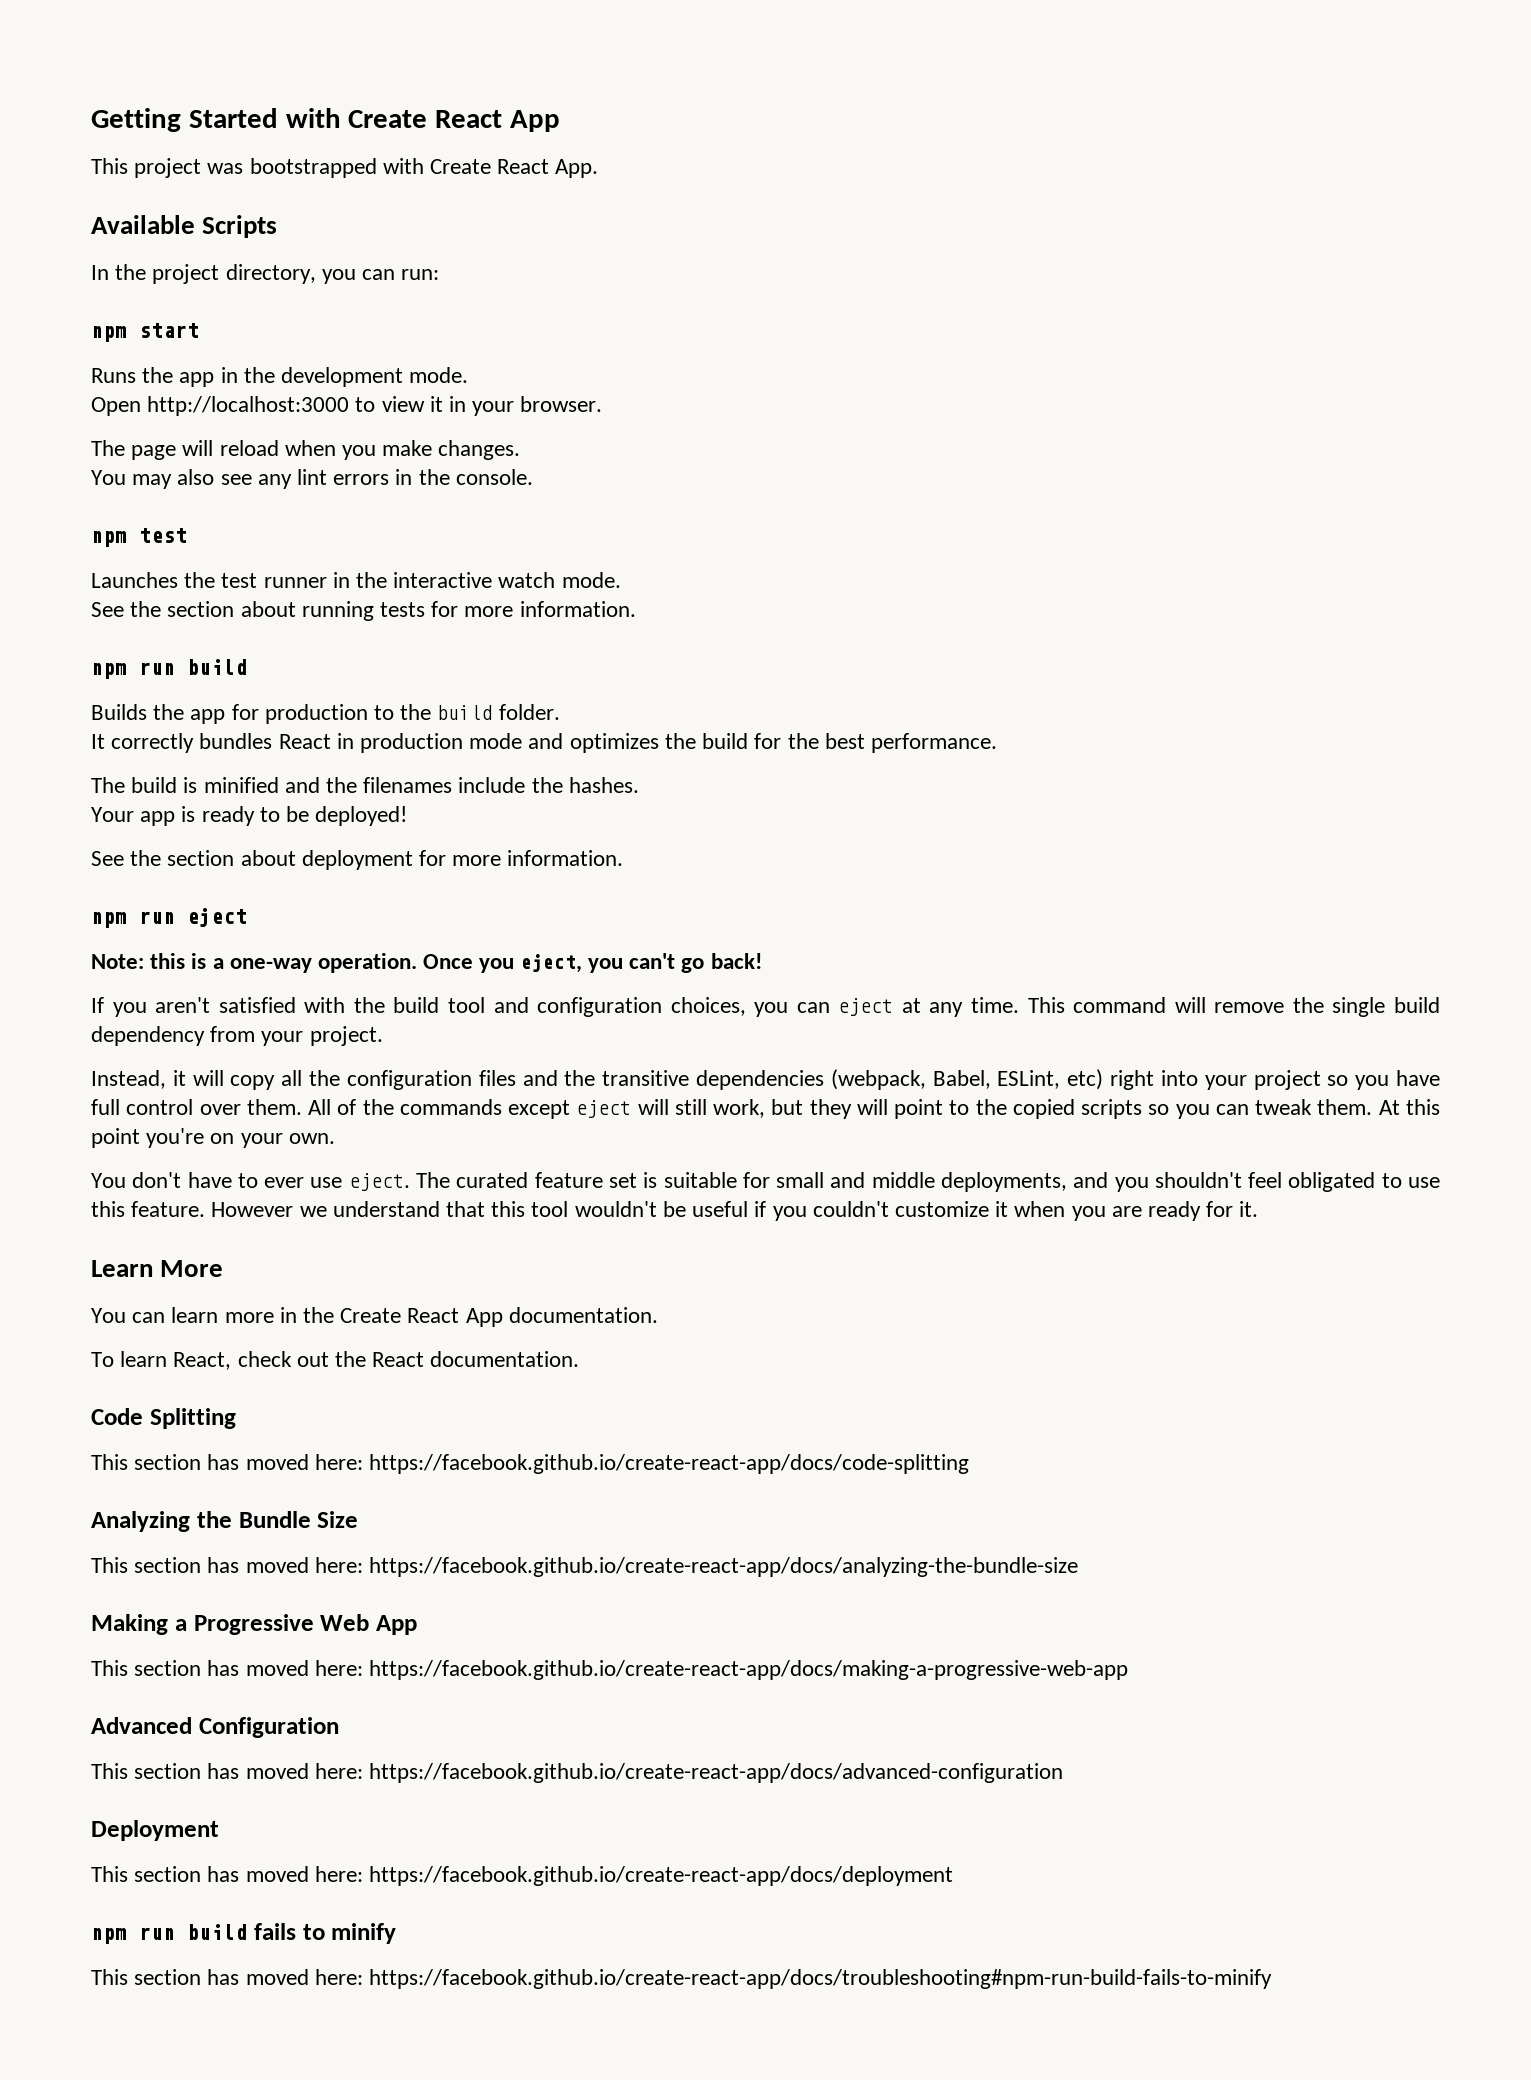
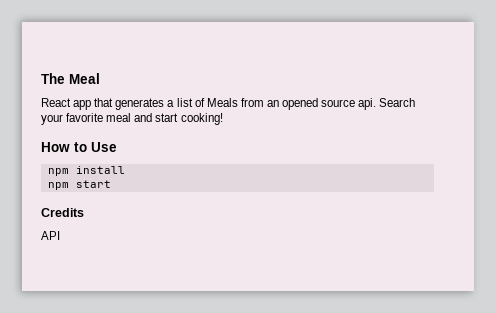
- Getting Started with Create React App
- This project was bootstrapped with Create React App.
- Available Scripts
- In the project directory, you can run:
+ The Meal
+ React app that generates a list of Meals from an opened source api. Search your favorite meal and start cooking!
+ How to Use
+ npm install
  npm start
- Runs the app in the development mode.
- Open http://localhost:3000 to view it in your browser.
- The page will reload when you make changes.
- You may also see any lint errors in the console.
- npm test
- Launches the test runner in the interactive watch mode.
- See the section about running tests for more information.
- npm run build
- Builds the app for production to the build folder.
- It correctly bundles React in production mode and optimizes the build for the best performance.
- The build is minified and the filenames include the hashes.
- Your app is ready to be deployed!
- See the section about deployment for more information.
- npm run eject
- Note: this is a one-way operation. Once you eject, you can't go back!
- If you aren't satisfied with the build tool and configuration choices, you can eject at any time. This command will remove the single build dependency from your project.
- Instead, it will copy all the configuration files and the transitive dependencies (webpack, Babel, ESLint, etc) right into your project so you have full control over them. All of the commands except eject will still work, but they will point to the copied scripts so you can tweak them. At this point you're on your own.
- You don't have to ever use eject. The curated feature set is suitable for small and middle deployments, and you shouldn't feel obligated to use this feature. However we understand that this tool wouldn't be useful if you couldn't customize it when you are ready for it.
- Learn More
- You can learn more in the Create React App documentation.
- To learn React, check out the React documentation.
- Code Splitting
- This section has moved here: https://facebook.github.io/create-react-app/docs/code-splitting
- Analyzing the Bundle Size
- This section has moved here: https://facebook.github.io/create-react-app/docs/analyzing-the-bundle-size
- Making a Progressive Web App
- This section has moved here: https://facebook.github.io/create-react-app/docs/making-a-progressive-web-app
- Advanced Configuration
- This section has moved here: https://facebook.github.io/create-react-app/docs/advanced-configuration
- Deployment
- This section has moved here: https://facebook.github.io/create-react-app/docs/deployment
- npm run build fails to minify
- This section has moved here: https://facebook.github.io/create-react-app/docs/troubleshooting#npm-run-build-fails-to-minify
+ Credits
+ API

